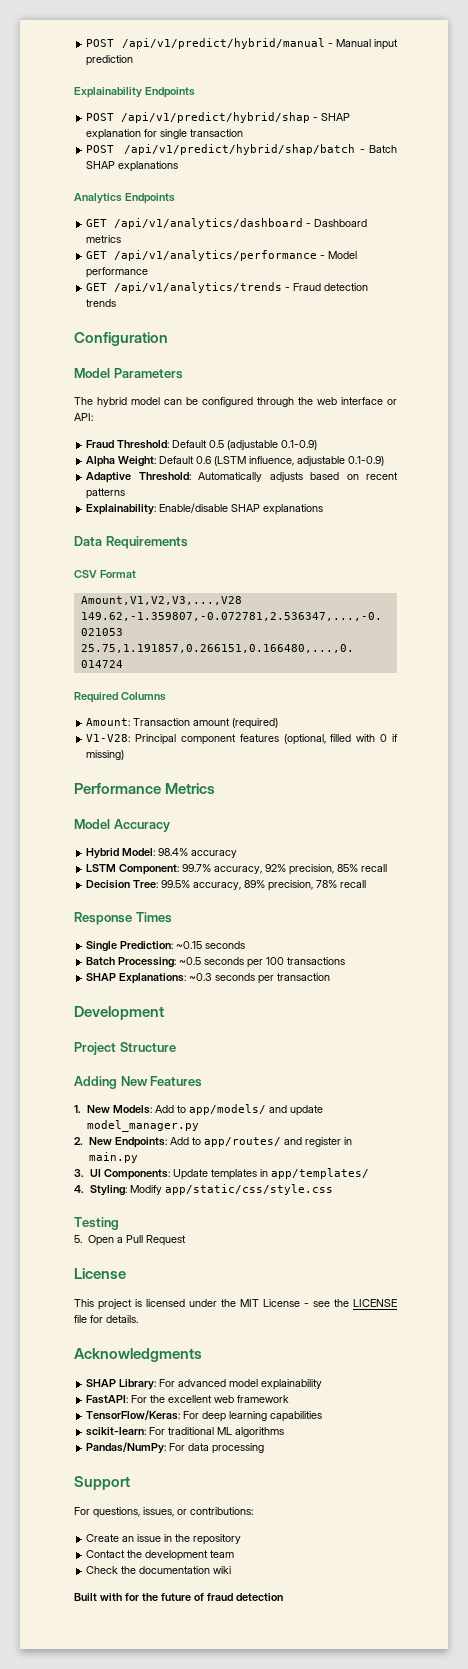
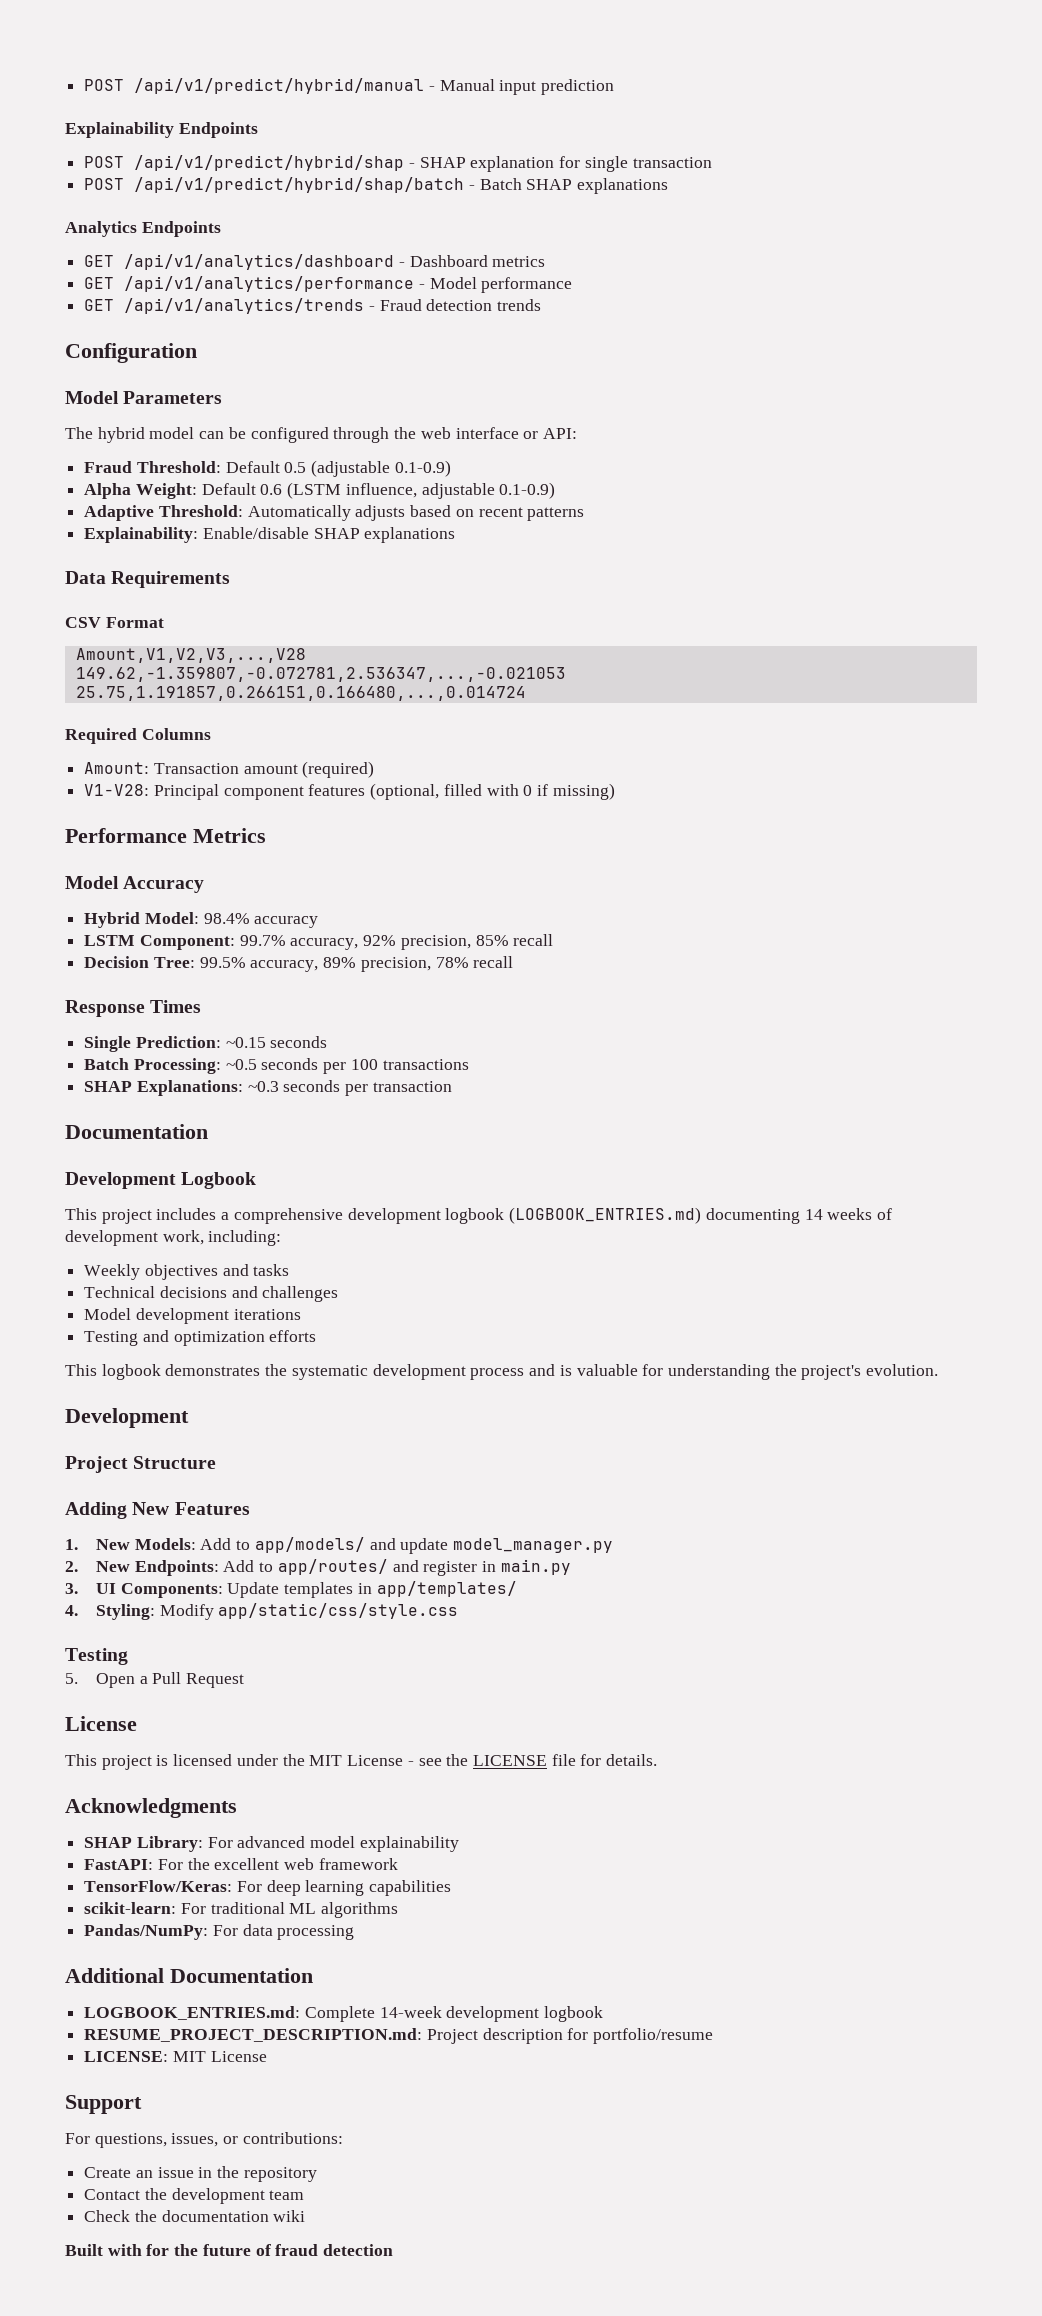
  SHAP Explanations: ~0.3 seconds per transaction
+ Documentation
+ Development Logbook
+ This project includes a comprehensive development logbook (LOGBOOK_ENTRIES.md) documenting 14 weeks of development work, including:
+ Weekly objectives and tasks
+ Technical decisions and challenges
+ Model development iterations
+ Testing and optimization efforts
+ This logbook demonstrates the systematic development process and is valuable for understanding the project's evolution.
+ Additional Documentation
+ LOGBOOK_ENTRIES.md: Complete 14-week development logbook
+ RESUME_PROJECT_DESCRIPTION.md: Project description for portfolio/resume
+ LICENSE: MIT License

